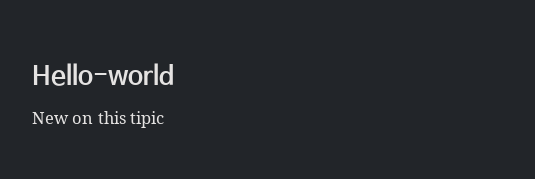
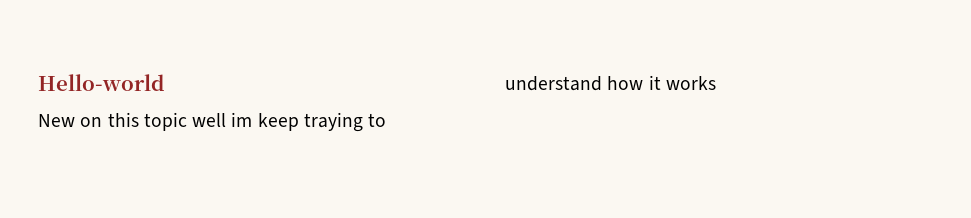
- New on this tipic
+ New on this topic well im keep traying to understand how it works

